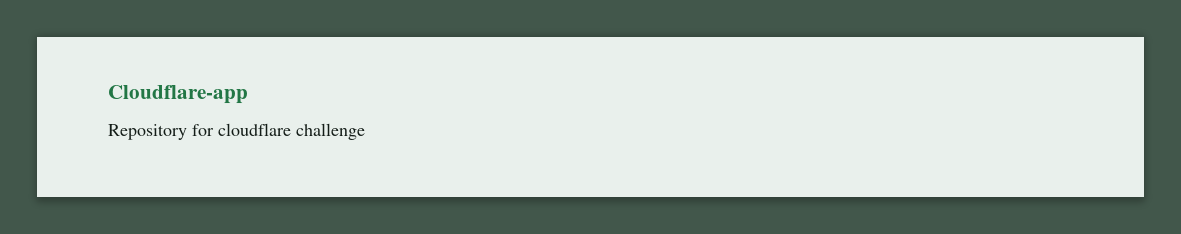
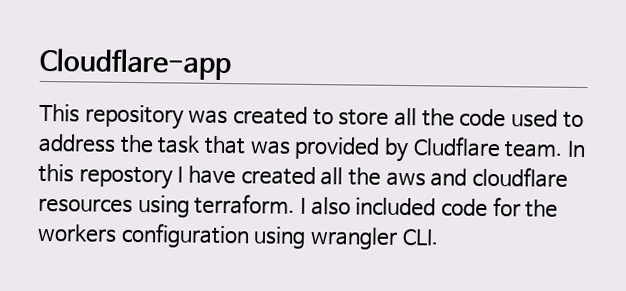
- Repository for cloudflare challenge
+ This repository was created to store all the code used to address the task that was provided by Cludflare team. In this repostory I have created all the aws and cloudflare resources using terraform. I also included code for the workers configuration using wrangler CLI.

